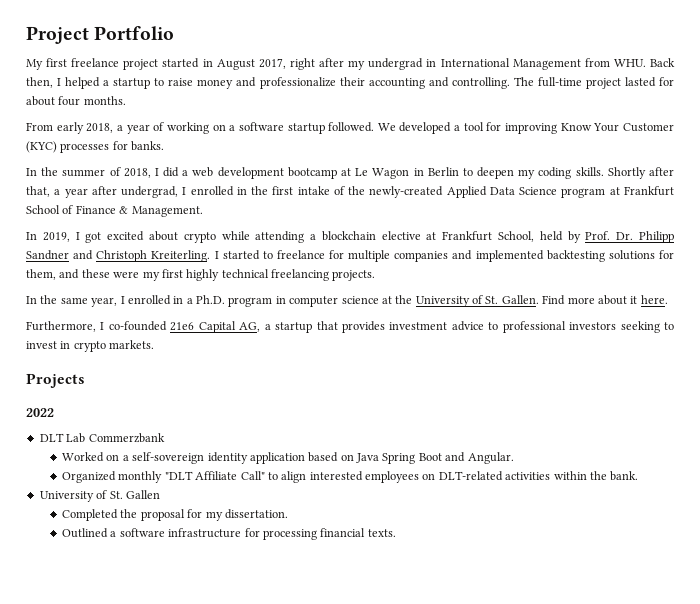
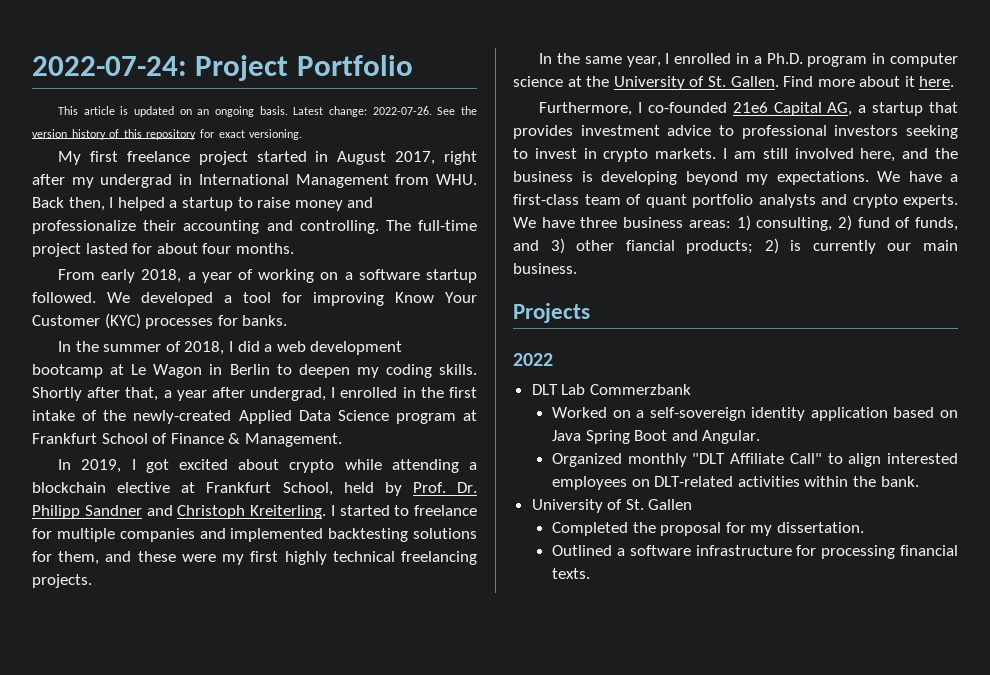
- Project Portfolio
+ 2022-07-24: Project Portfolio
+ This article is updated on an ongoing basis. Latest change: 2022-07-26. See the version history of this repository for exact versioning.
+ I am still involved here, and the business is developing beyond my expectations. We have a first-class team of quant portfolio analysts and crypto experts. We have three business areas: 1) consulting, 2) fund of funds, and 3) other fiancial products; 2) is currently our main business.

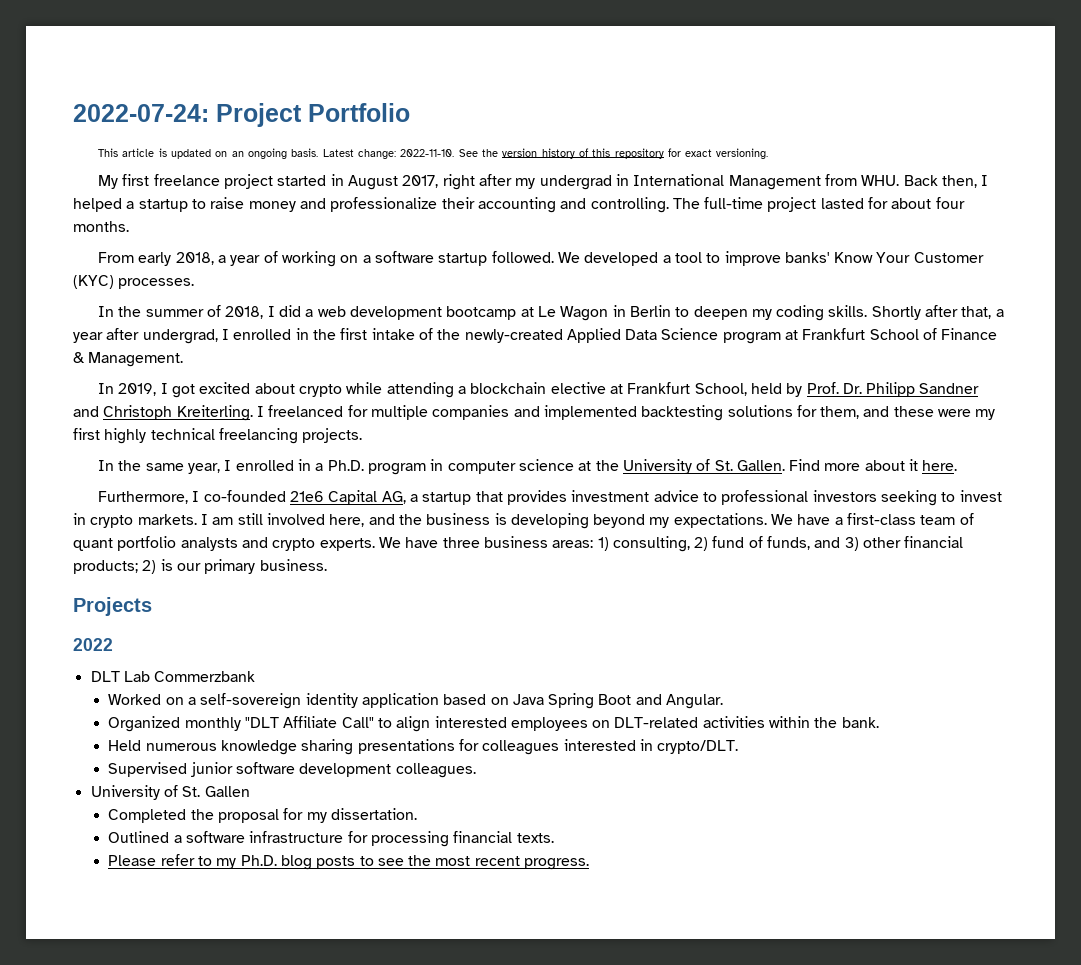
- Latest change: 2022-07-26.
+ Latest change: 2022-11-10.
- We developed a tool for improving Know Your Customer (KYC) processes for banks.
+ We developed a tool to improve banks' Know Your Customer (KYC) processes.
- I started to freelance for multiple companies and implemented backtesting solutions for them, and these were my first highly technical freelancing projects.
+ I freelanced for multiple companies and implemented backtesting solutions for them, and these were my first highly technical freelancing projects.
- We have three business areas: 1) consulting, 2) fund of funds, and 3) other fiancial products; 2) is currently our main business.
+ We have three business areas: 1) consulting, 2) fund of funds, and 3) other financial products; 2) is our primary business.
+ Held numerous knowledge sharing presentations for colleagues interested in crypto/DLT.
+ Supervised junior software development colleagues.
+ Please refer to my Ph.D. blog posts to see the most recent progress.

